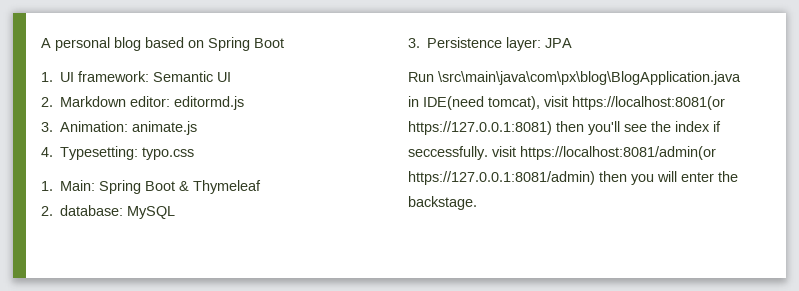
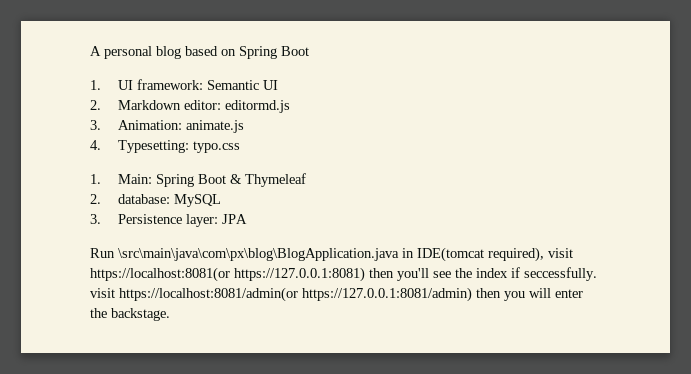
- Run \src\main\java\com\px\blog\BlogApplication.java in IDE(need tomcat), visit https://localhost:8081(or https://127.0.0.1:8081) then you'll see the index if seccessfully. visit https://localhost:8081/admin(or https://127.0.0.1:8081/admin) then you will enter the backstage.
+ Run \src\main\java\com\px\blog\BlogApplication.java in IDE(tomcat required), visit https://localhost:8081(or https://127.0.0.1:8081) then you'll see the index if seccessfully. visit https://localhost:8081/admin(or https://127.0.0.1:8081/admin) then you will enter the backstage.

